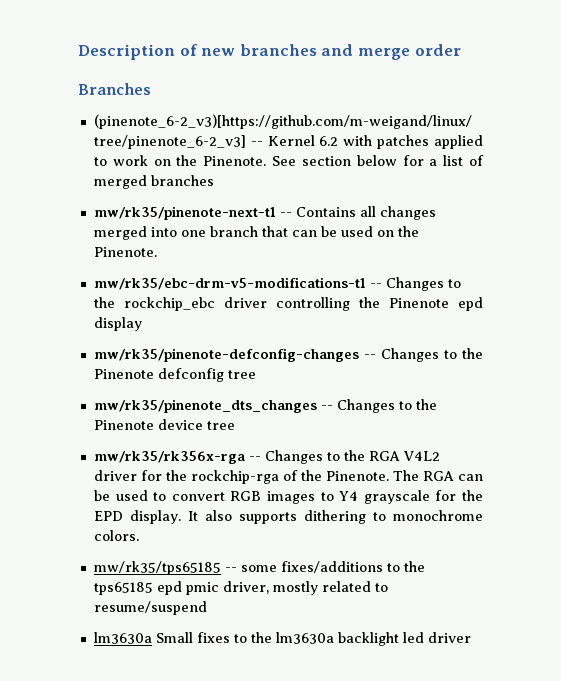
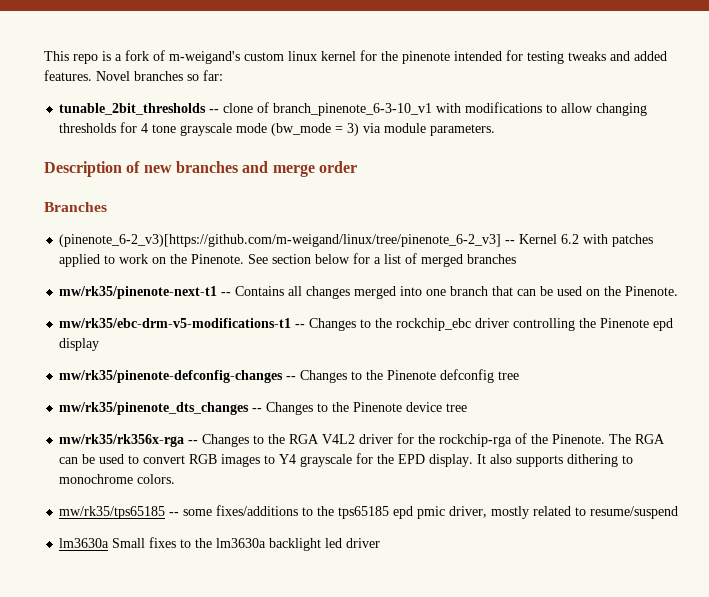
+ This repo is a fork of m-weigand's custom linux kernel for the pinenote intended for testing tweaks and added features. Novel branches so far:
+ tunable_2bit_thresholds -- clone of branch_pinenote_6-3-10_v1 with modifications to allow changing thresholds for 4 tone grayscale mode (bw_mode = 3) via module parameters.

